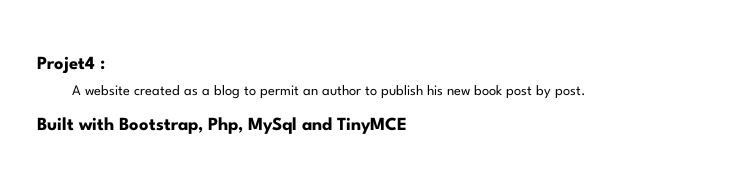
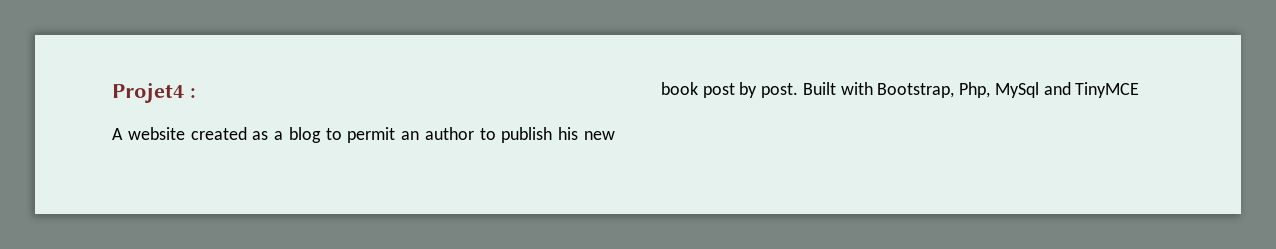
- A website created as a blog to permit an author to publish his new book post by post.
- Built with Bootstrap, Php, MySql and TinyMCE
+ A website created as a blog to permit an author to publish his new book post by post. Built with Bootstrap, Php, MySql and TinyMCE

